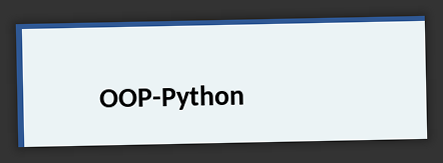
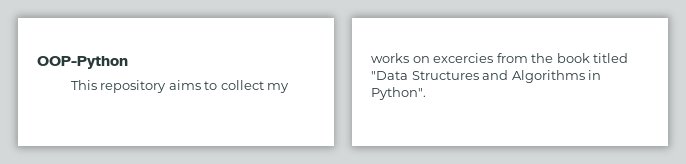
+ This repository aims to collect my works on excercies from the book titled "Data Structures and Algorithms in Python".

